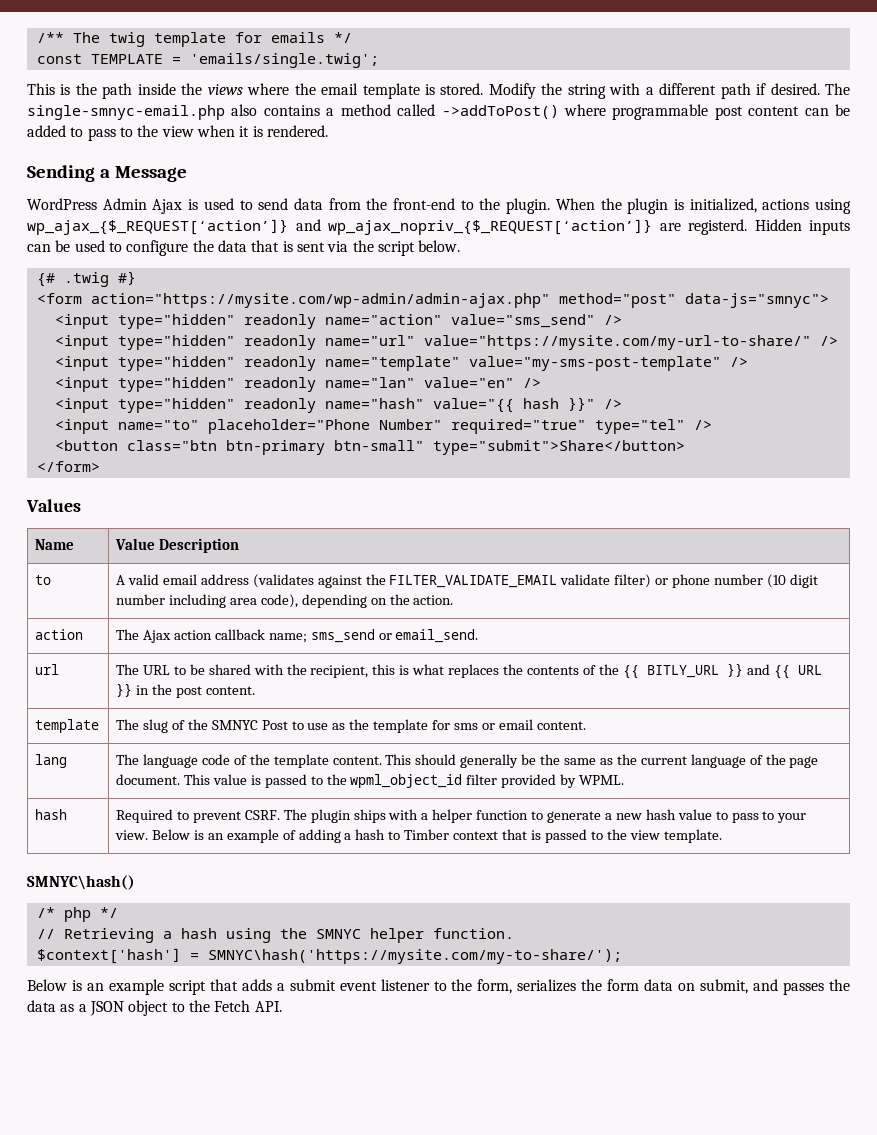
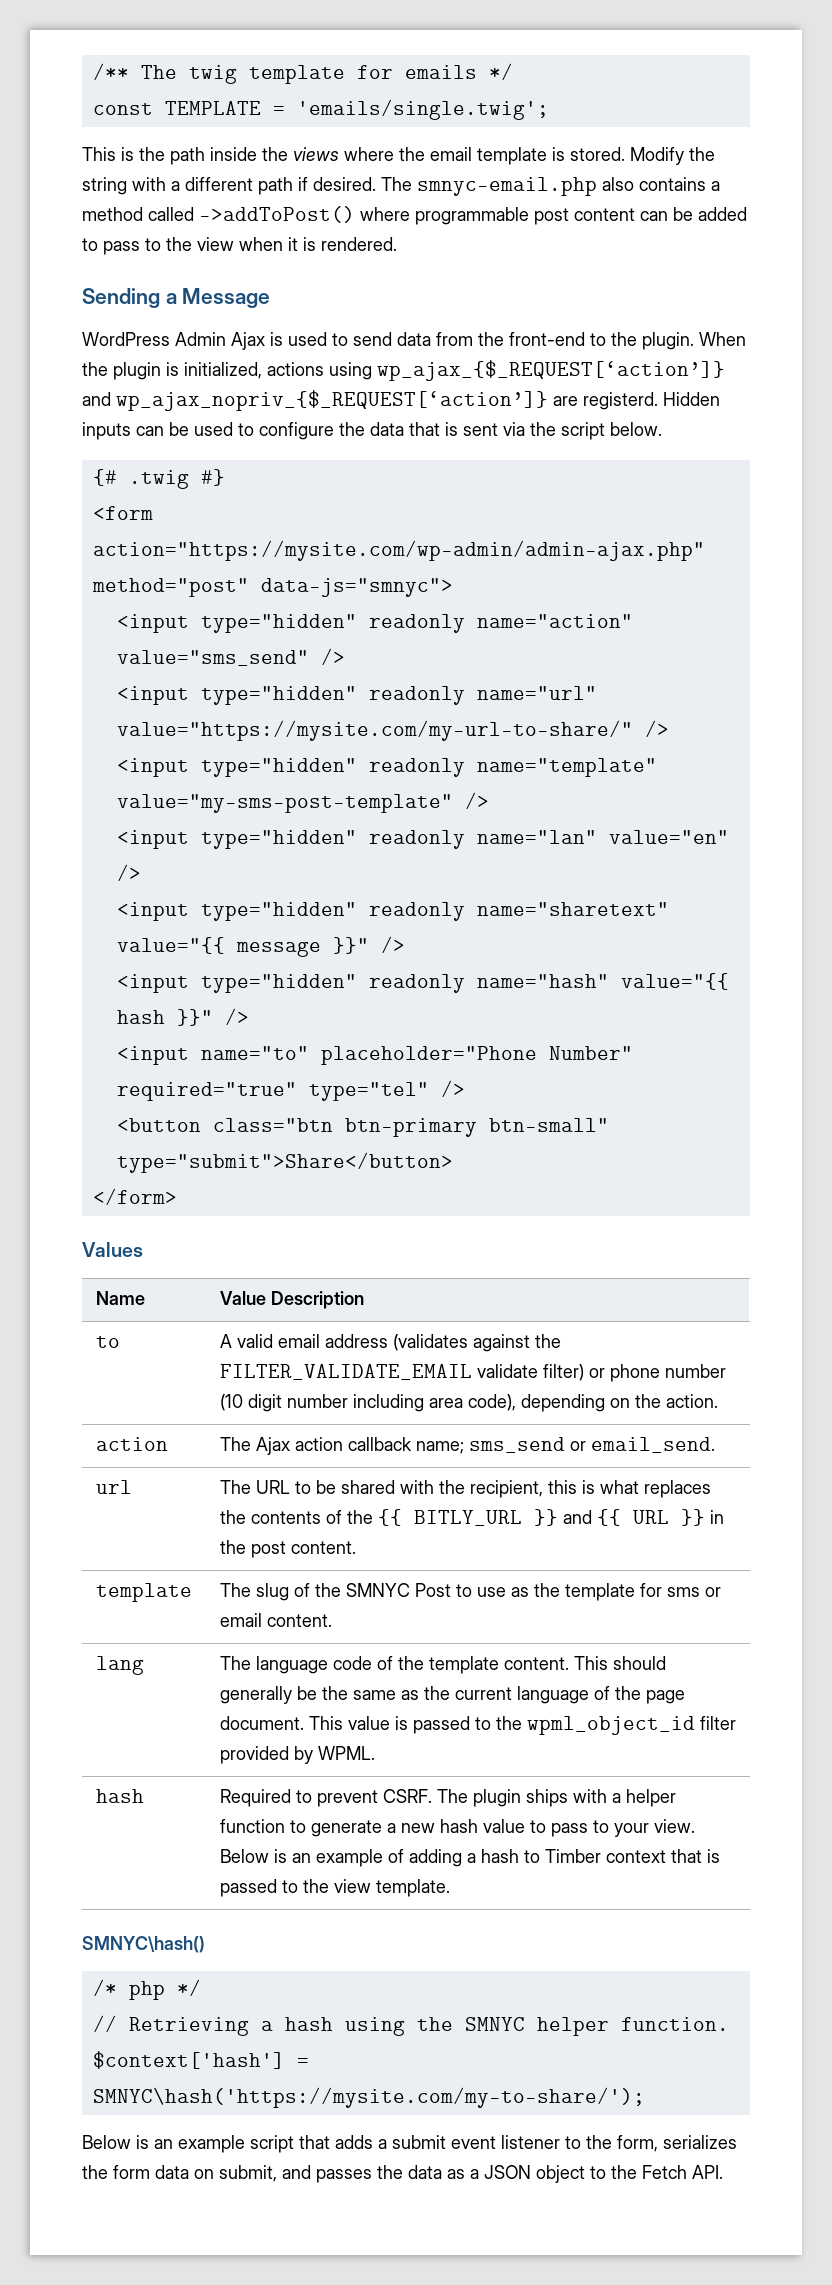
- The single-smnyc-email.php also contains a method called ->addToPost() where programmable post content can be added to pass to the view when it is rendered.
+ The smnyc-email.php also contains a method called ->addToPost() where programmable post content can be added to pass to the view when it is rendered.
+ <input type="hidden" readonly name="sharetext" value="{{ message }}" />

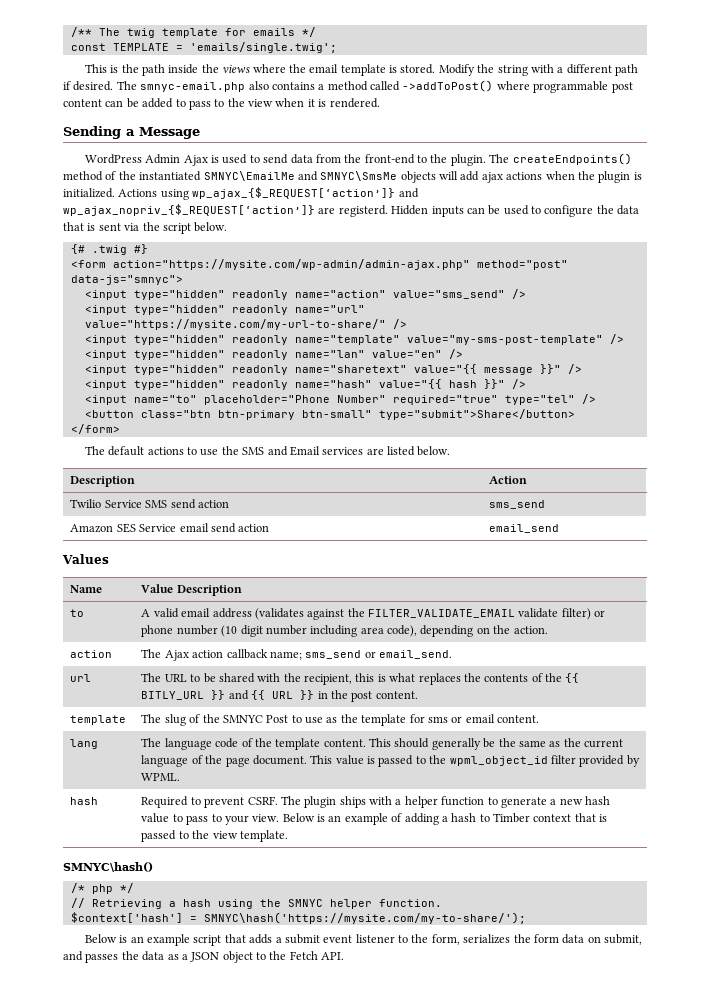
- When the plugin is initialized, actions using wp_ajax_{$_REQUEST[‘action’]} and wp_ajax_nopriv_{$_REQUEST[‘action’]} are registerd.
+ The createEndpoints() method of the instantiated SMNYC\EmailMe and SMNYC\SmsMe objects will add ajax actions when the plugin is initialized. Actions using wp_ajax_{$_REQUEST[‘action’]} and wp_ajax_nopriv_{$_REQUEST[‘action’]} are registerd.
+ The default actions to use the SMS and Email services are listed below.
+ Description | Action
+ Twilio Service SMS send action | sms_send
+ Amazon SES Service email send action | email_send

